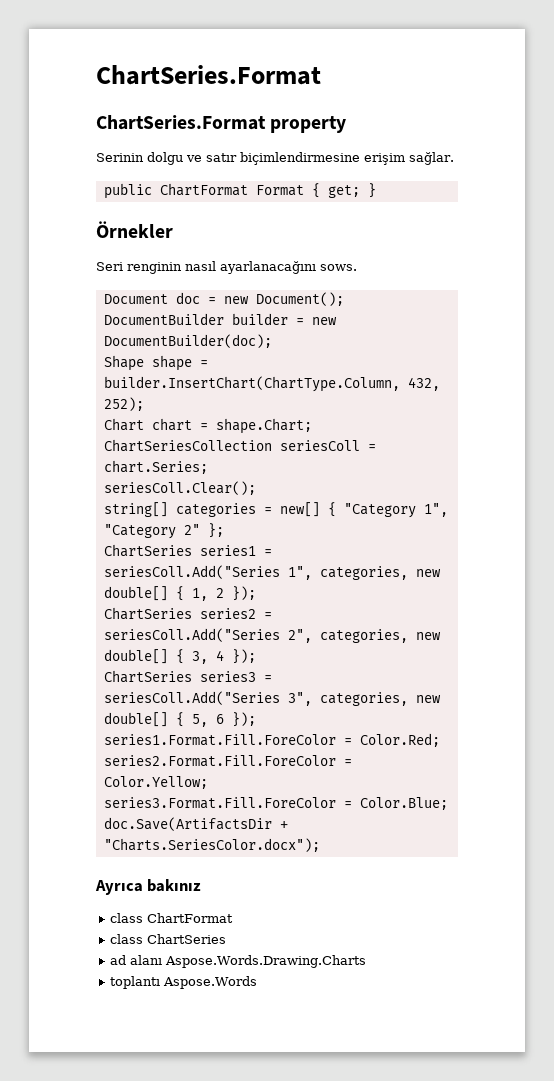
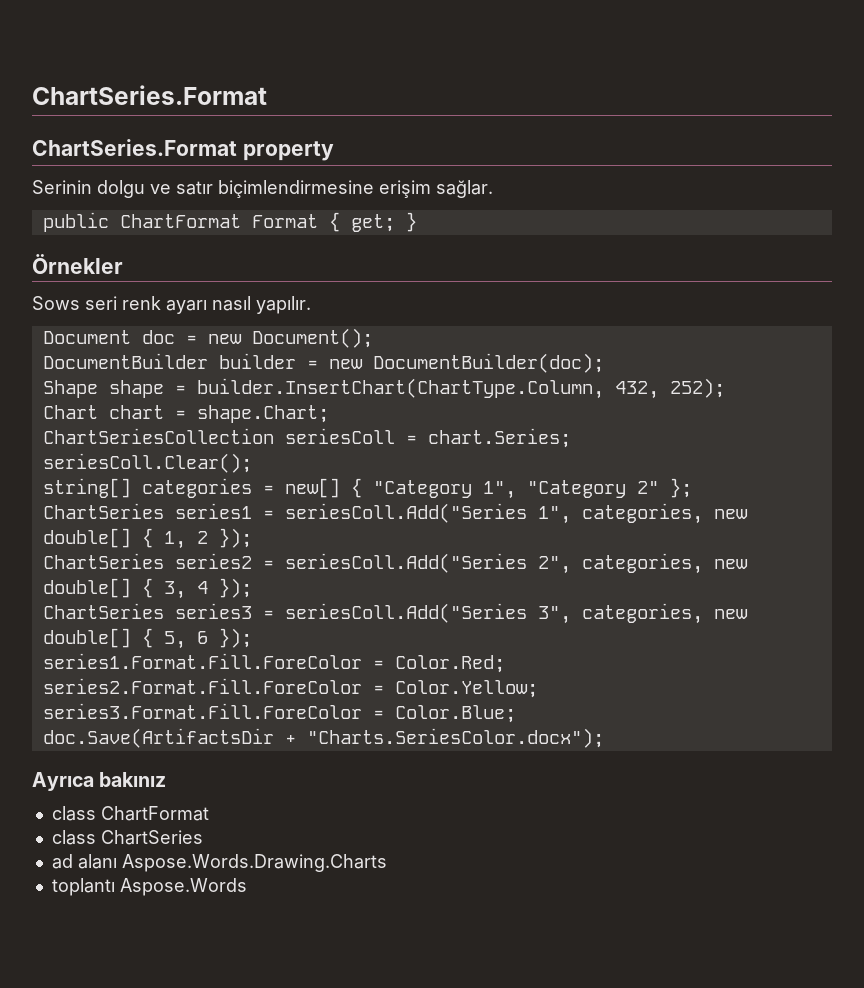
- Seri renginin nasıl ayarlanacağını sows.
+ Sows seri renk ayarı nasıl yapılır.

